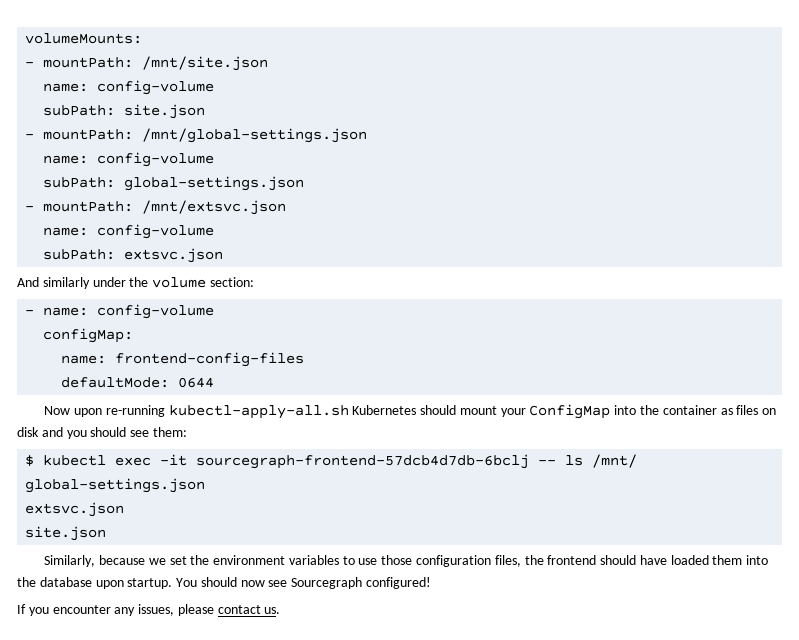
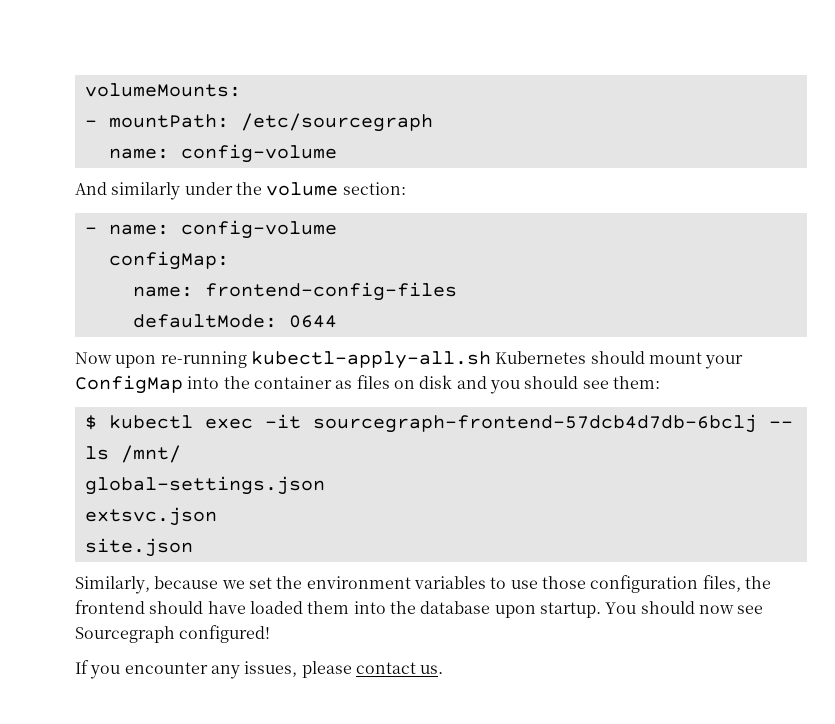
- - mountPath: /mnt/site.json
+ - mountPath: /etc/sourcegraph
  name: config-volume
- subPath: site.json
- - mountPath: /mnt/global-settings.json
- name: config-volume
- subPath: global-settings.json
- - mountPath: /mnt/extsvc.json
- name: config-volume
- subPath: extsvc.json

